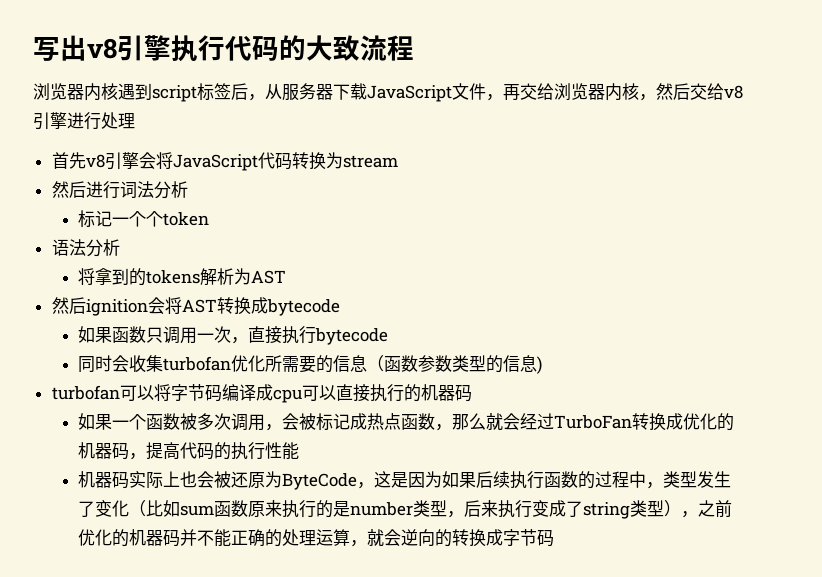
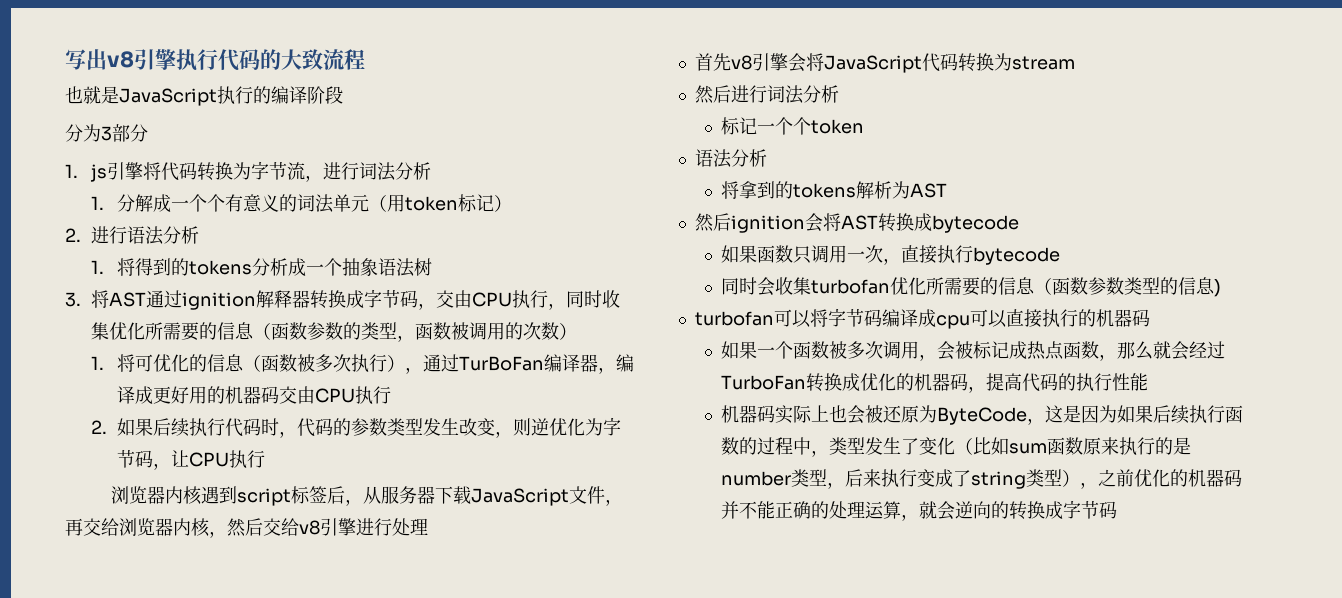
+ 也就是JavaScript执行的编译阶段
+ 分为3部分
+ 1. js引擎将代码转换为字节流，进行词法分析
+ 1.分解成一个个有意义的词法单元（用token标记）
+ 2.进行语法分析
+ 1.将得到的tokens分析成一个抽象语法树
+ 3.将AST通过ignition解释器转换成字节码，交由CPU执行，同时收集优化所需要的信息（函数参数的类型，函数被调用的次数）
+ 1.将可优化的信息（函数被多次执行），通过TurBoFan编译器，编译成更好用的机器码交由CPU执行
+ 2.如果后续执行代码时，代码的参数类型发生改变，则逆优化为字节码，让CPU执行

